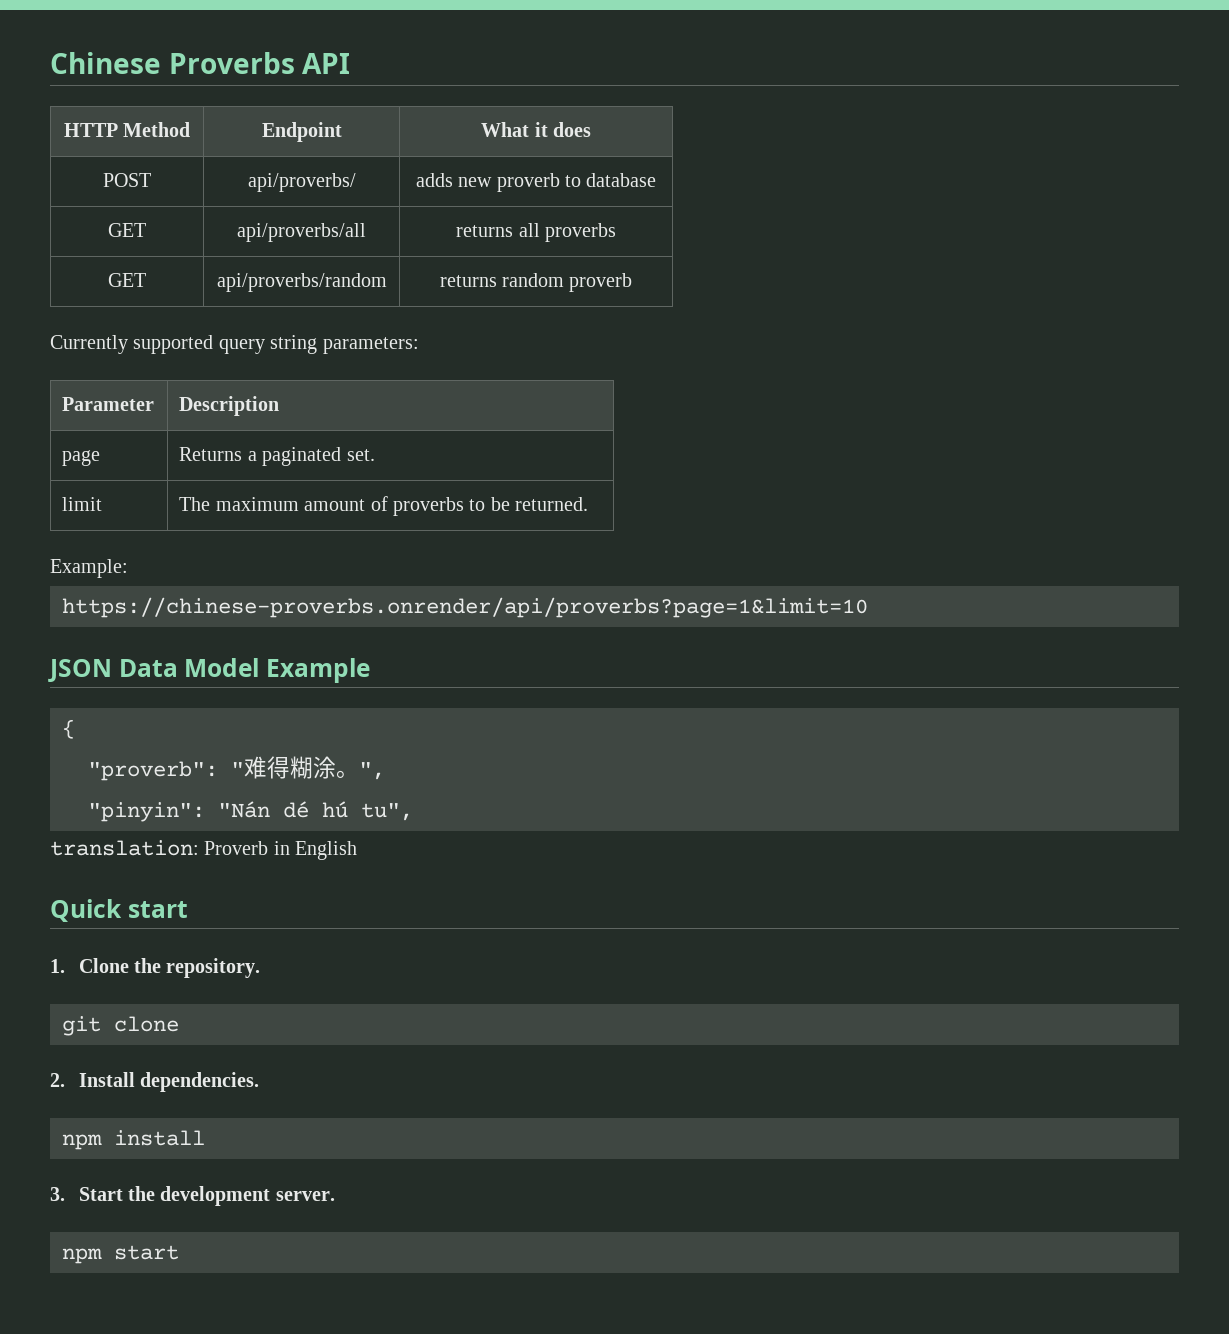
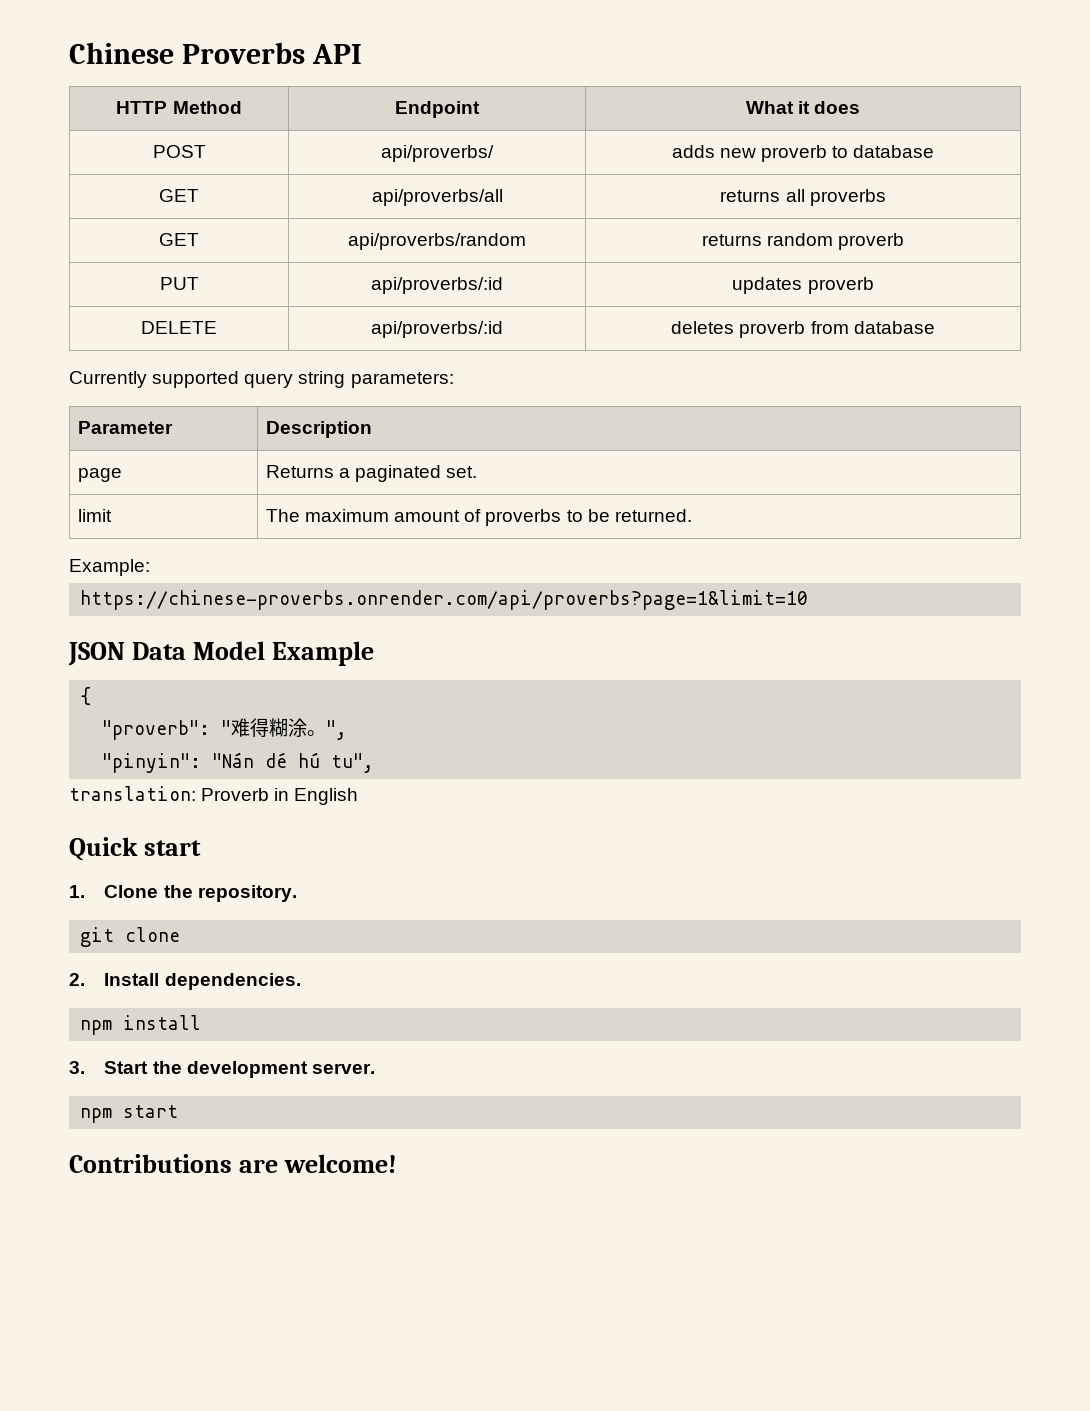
+ PUT | api/proverbs/:id | updates proverb
+ DELETE | api/proverbs/:id | deletes proverb from database
- https://chinese-proverbs.onrender/api/proverbs?page=1&limit=10
+ https://chinese-proverbs.onrender.com/api/proverbs?page=1&limit=10
+ Contributions are welcome!

